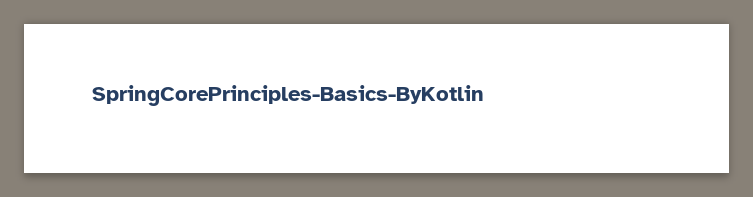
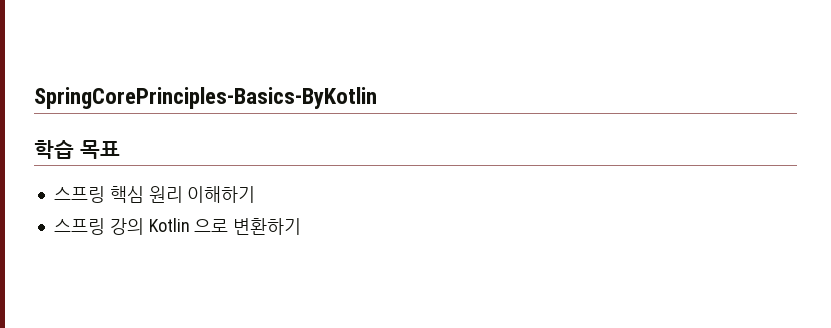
+ 학습 목표
+ 스프링 핵심 원리 이해하기
+ 스프링 강의 Kotlin 으로 변환하기

